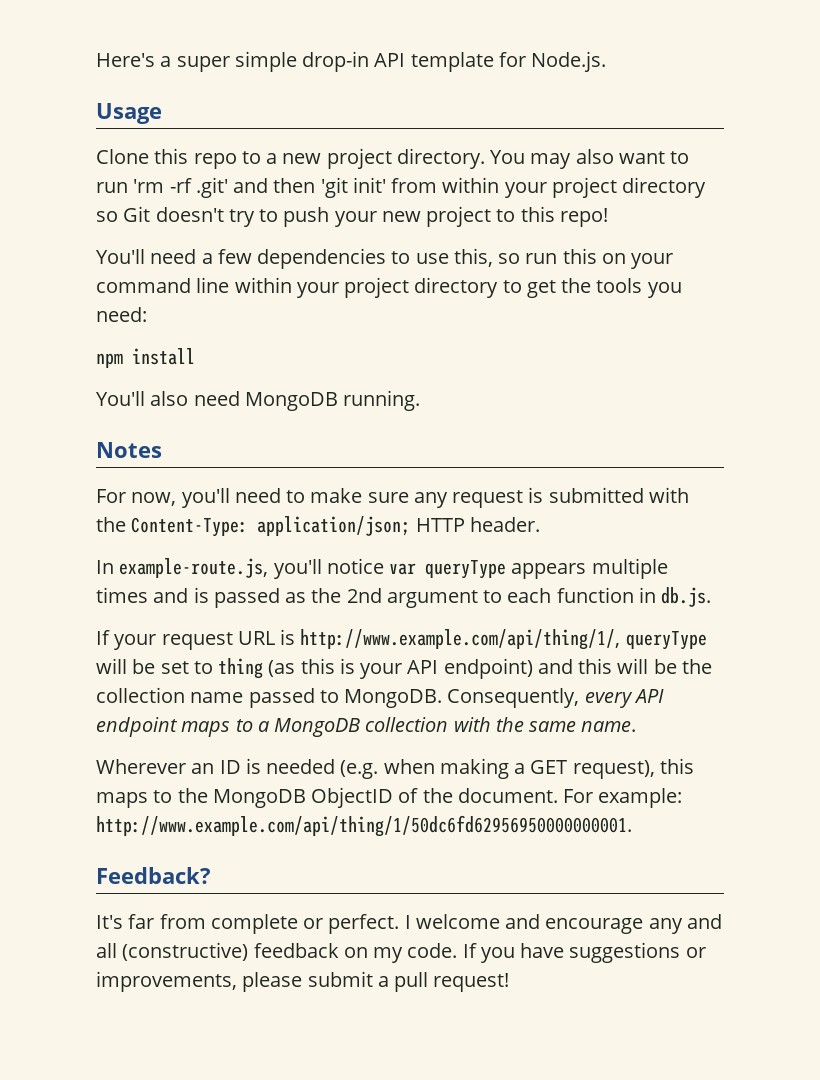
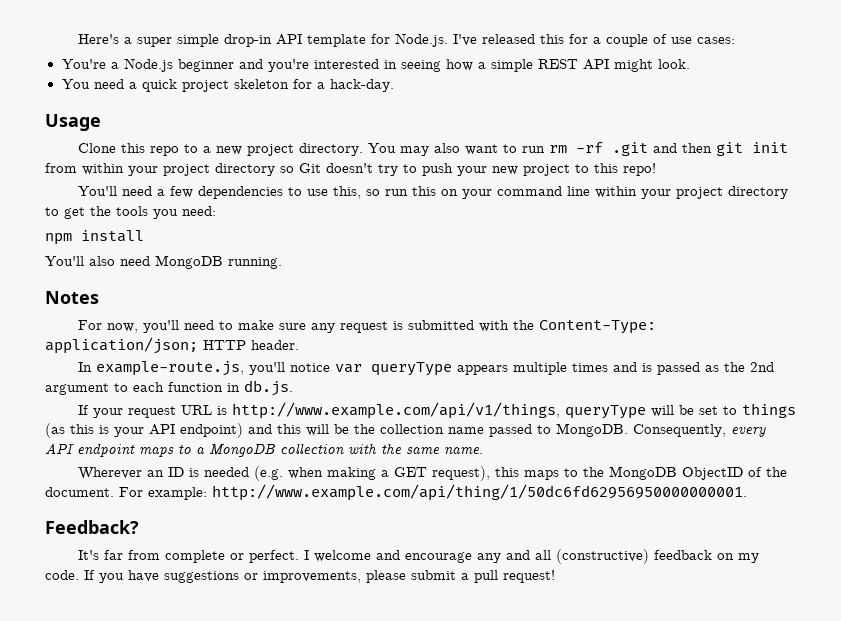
- Here's a super simple drop-in API template for Node.js.
+ Here's a super simple drop-in API template for Node.js. I've released this for a couple of use cases:
+ You're a Node.js beginner and you're interested in seeing how a simple REST API might look.
+ You need a quick project skeleton for a hack-day.
- You may also want to run 'rm -rf .git' and then 'git init' from within your project directory so Git doesn't try to push your new project to this repo!
+ You may also want to run rm -rf .git and then git init from within your project directory so Git doesn't try to push your new project to this repo!
- If your request URL is http://www.example.com/api/thing/1/, queryType will be set to thing (as this is your API endpoint) and this will be the collection name passed to MongoDB.
+ If your request URL is http://www.example.com/api/v1/things, queryType will be set to things (as this is your API endpoint) and this will be the collection name passed to MongoDB.

